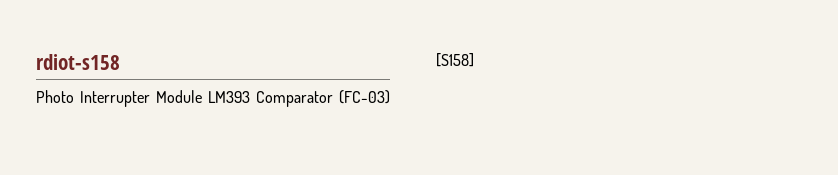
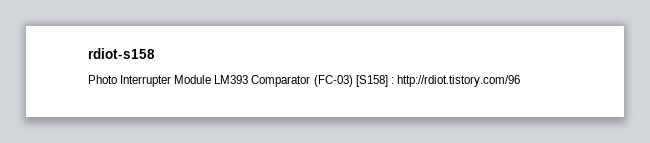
- Photo Interrupter Module LM393 Comparator (FC-03) [S158]
+ Photo Interrupter Module LM393 Comparator (FC-03) [S158] : http://rdiot.tistory.com/96

